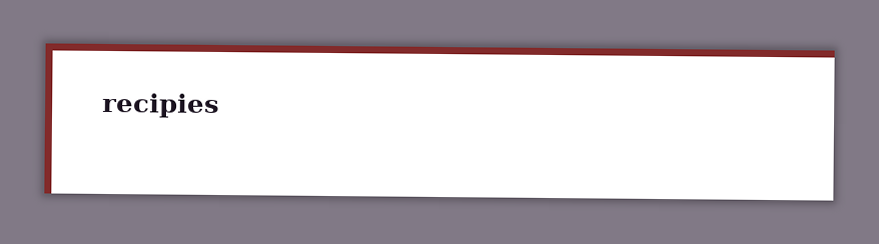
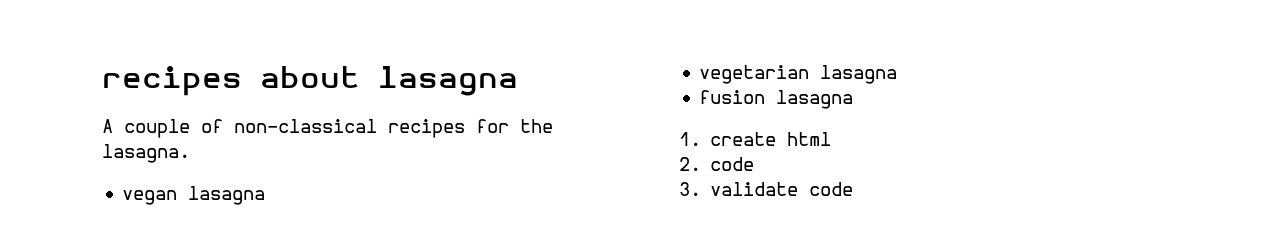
- recipies
+ recipes about lasagna
+ A couple of non-classical recipes for the lasagna.
+ vegan lasagna
+ vegetarian lasagna
+ fusion lasagna
+ 1. create html
+ 2. code
+ 3. validate code

